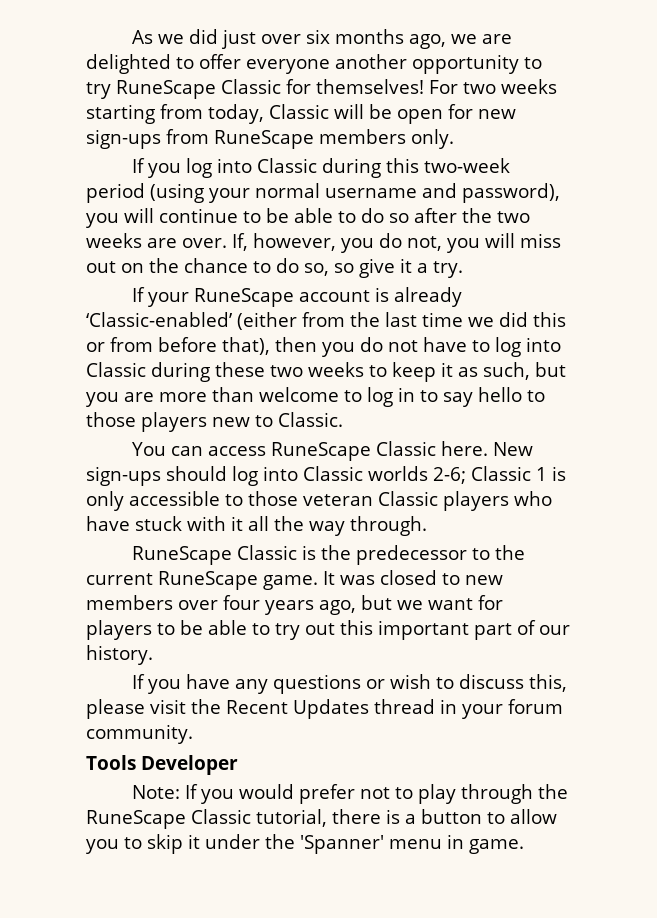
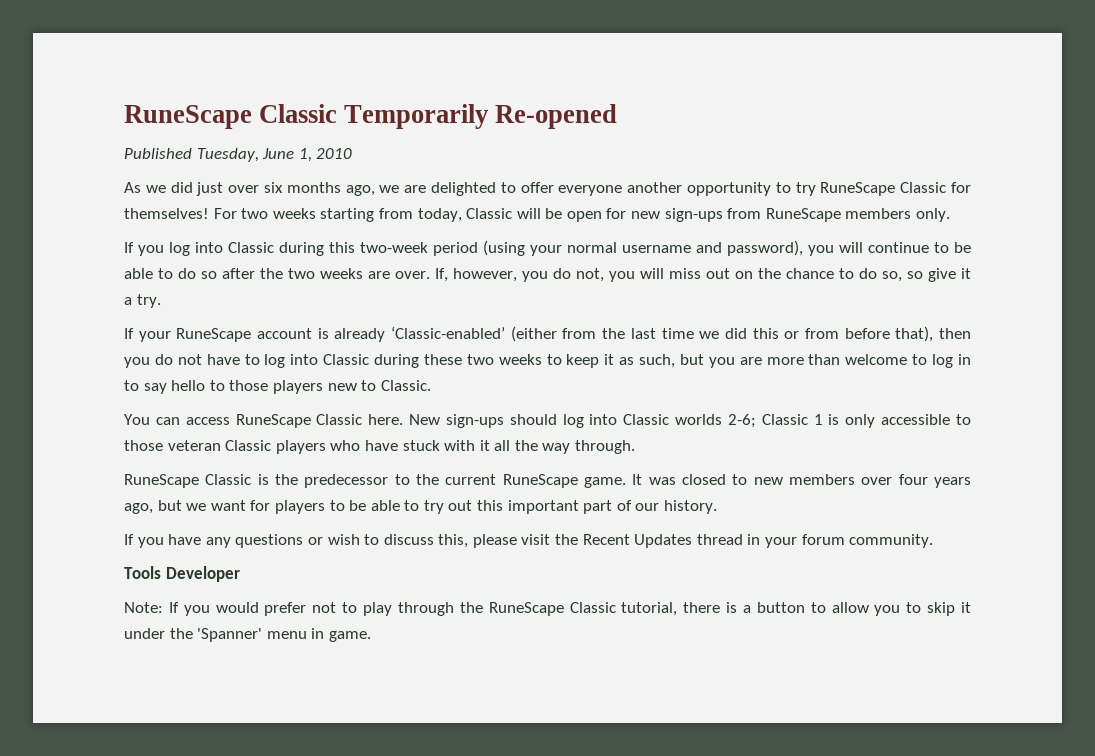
+ RuneScape Classic Temporarily Re-opened
+ Published Tuesday, June 1, 2010

